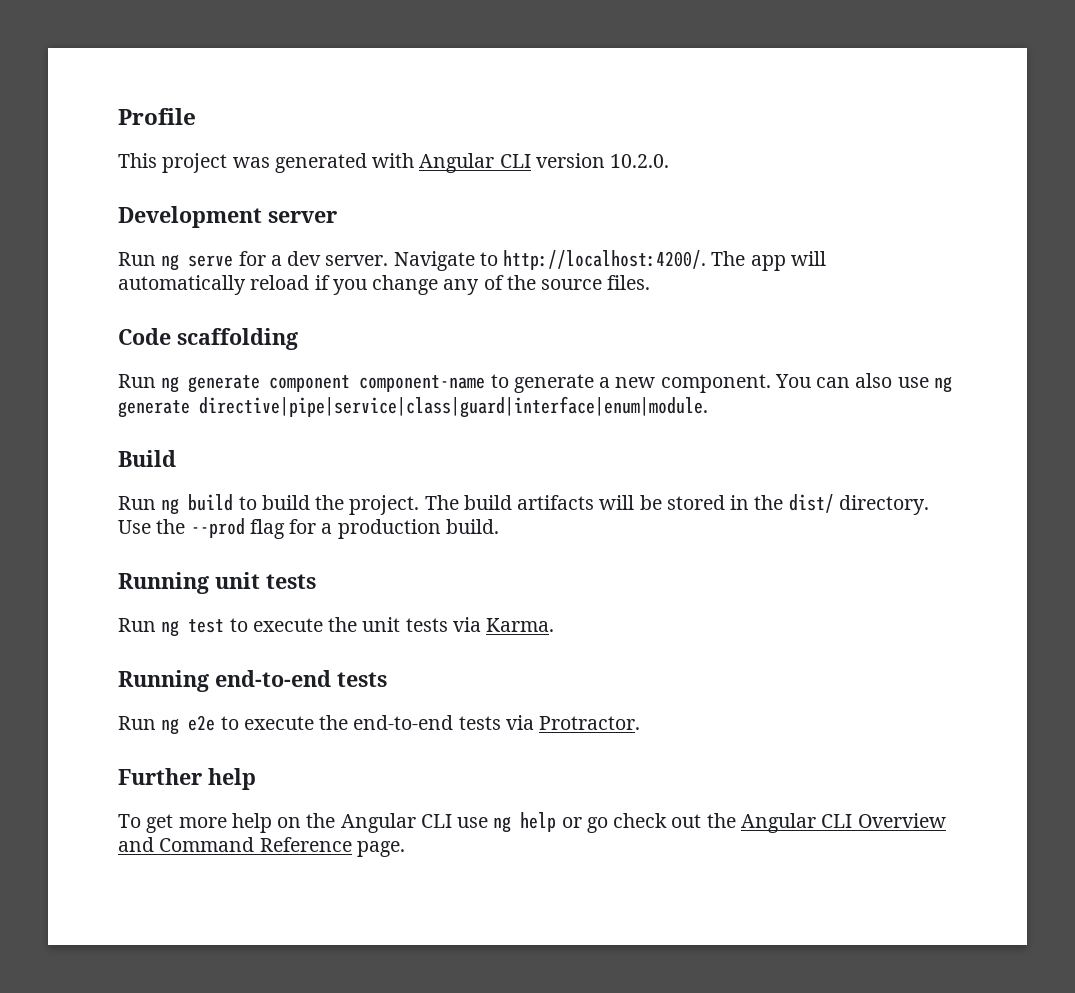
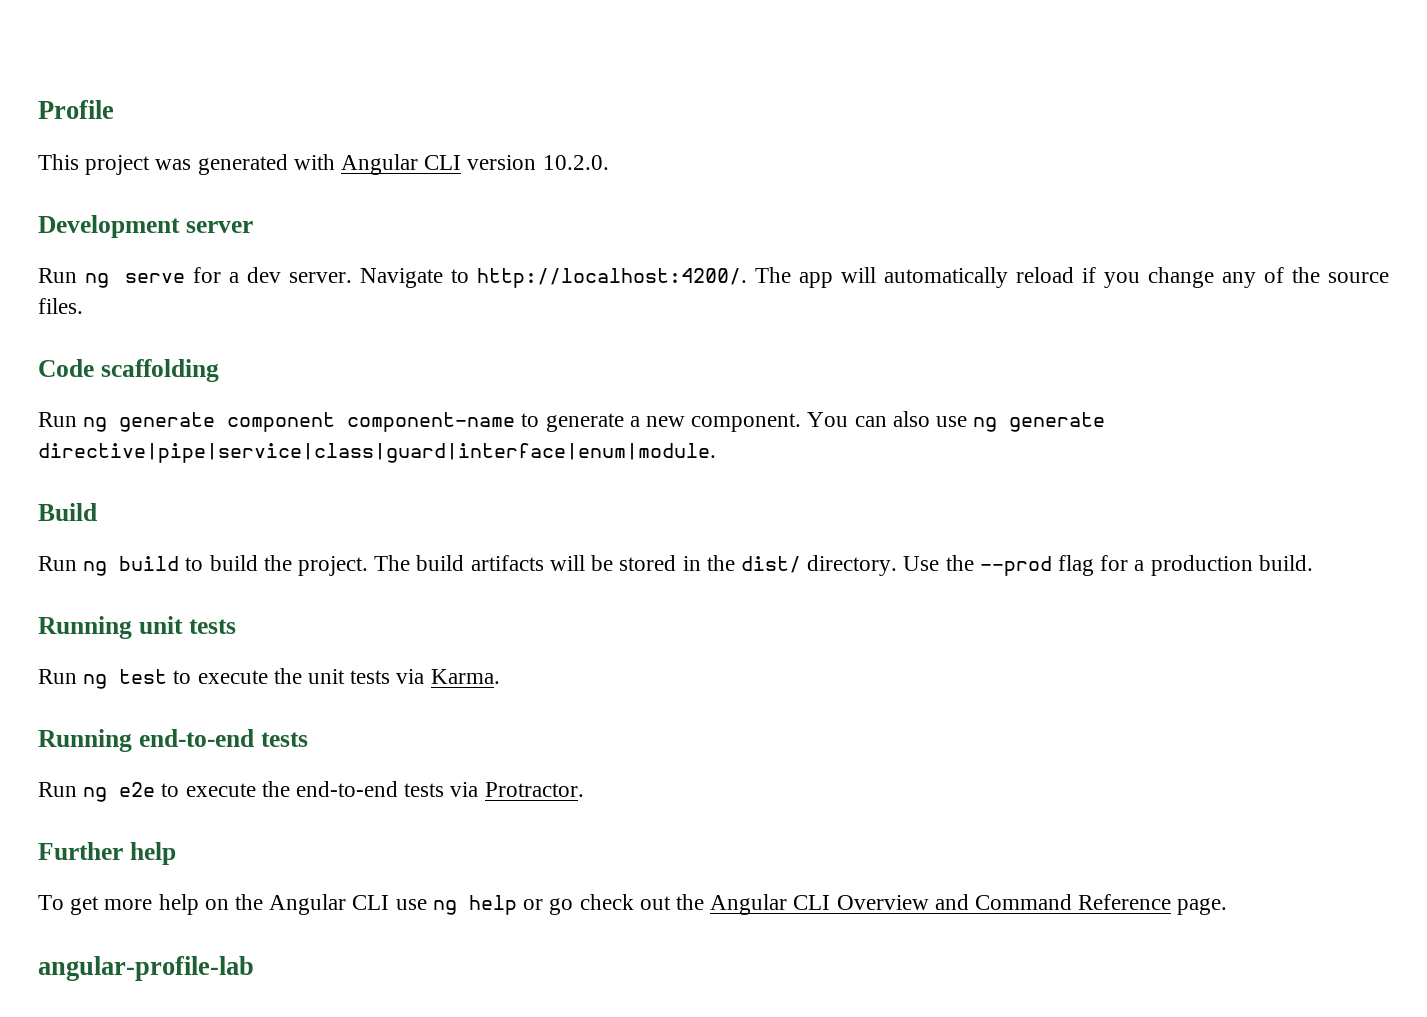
+ angular-profile-lab

